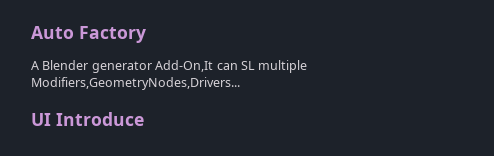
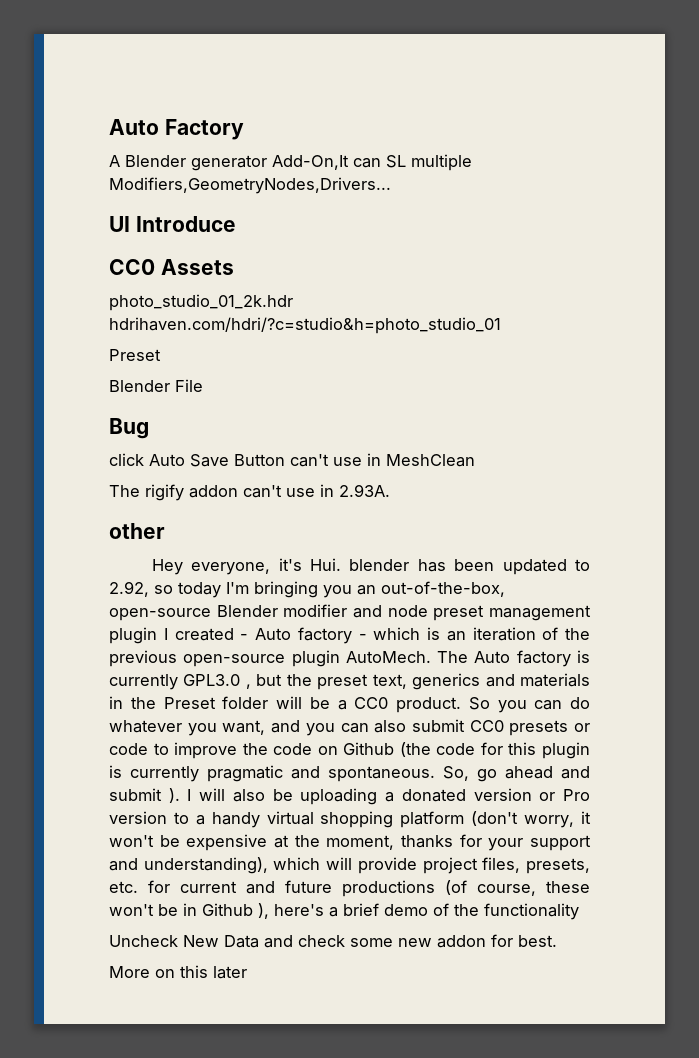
+ CC0 Assets
+ photo_studio_01_2k.hdr hdrihaven.com/hdri/?c=studio&h=photo_studio_01
+ Preset
+ Blender File
+ Bug
+ click Auto Save Button can't use in MeshClean
+ The rigify addon can't use in 2.93A.
+ other
+ Hey everyone, it's Hui. blender has been updated to 2.92, so today I'm bringing you an out-of-the-box, open-source Blender modifier and node preset management plugin I created - Auto factory - which is an iteration of the previous open-source plugin AutoMech. The Auto factory is currently GPL3.0 , but the preset text, generics and materials in the Preset folder will be a CC0 product. So you can do whatever you want, and you can also submit CC0 presets or code to improve the code on Github (the code for this plugin is currently pragmatic and spontaneous. So, go ahead and submit ). I will also be uploading a donated version or Pro version to a handy virtual shopping platform (don't worry, it won't be expensive at the moment, thanks for your support and understanding), which will provide project files, presets, etc. for current and future productions (of course, these won't be in Github ), here's a brief demo of the functionality
+ Uncheck New Data and check some new addon for best.
+ More on this later

